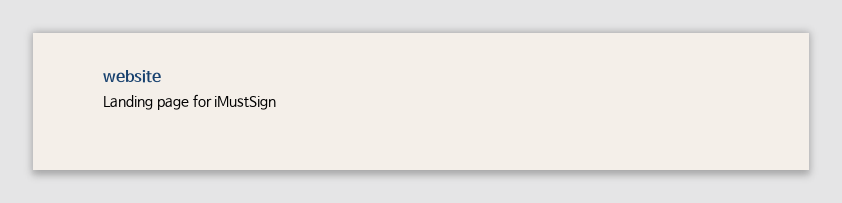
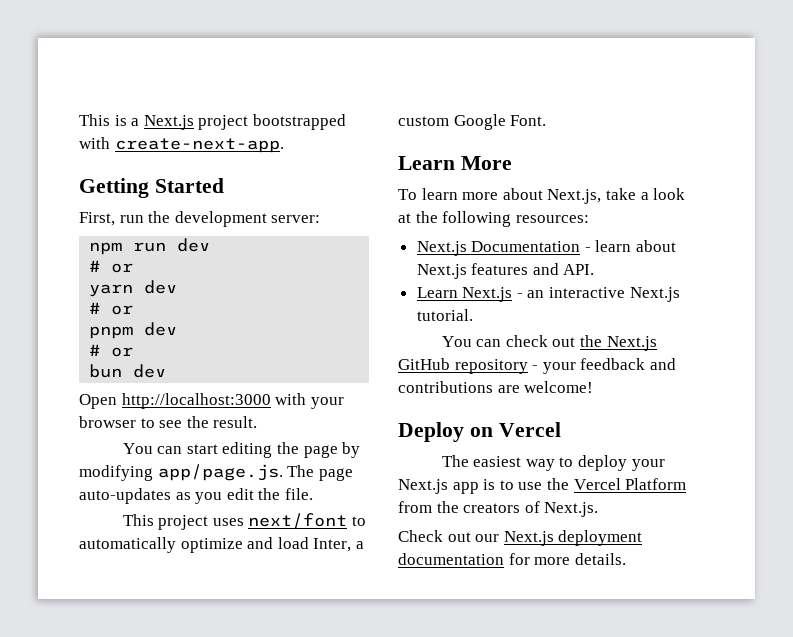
- website
- Landing page for iMustSign
+ This is a Next.js project bootstrapped with create-next-app.
+ Getting Started
+ First, run the development server:
+ npm run dev
+ # or
+ yarn dev
+ # or
+ pnpm dev
+ # or
+ bun dev
+ Open http://localhost:3000 with your browser to see the result.
+ You can start editing the page by modifying app/page.js. The page auto-updates as you edit the file.
+ This project uses next/font to automatically optimize and load Inter, a custom Google Font.
+ Learn More
+ To learn more about Next.js, take a look at the following resources:
+ Next.js Documentation - learn about Next.js features and API.
+ Learn Next.js - an interactive Next.js tutorial.
+ You can check out the Next.js GitHub repository - your feedback and contributions are welcome!
+ Deploy on Vercel
+ The easiest way to deploy your Next.js app is to use the Vercel Platform from the creators of Next.js.
+ Check out our Next.js deployment documentation for more details.

